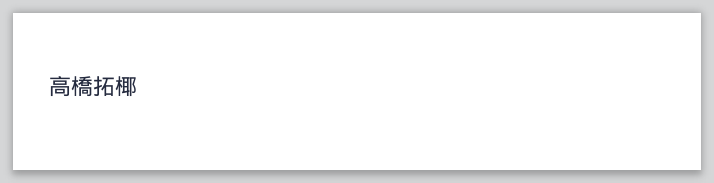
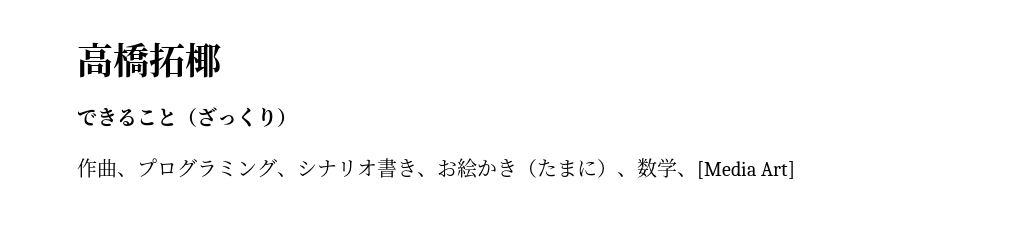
+ できること（ざっくり）
+ 作曲、プログラミング、シナリオ書き、お絵かき（たまに）、数学、[Media Art]

